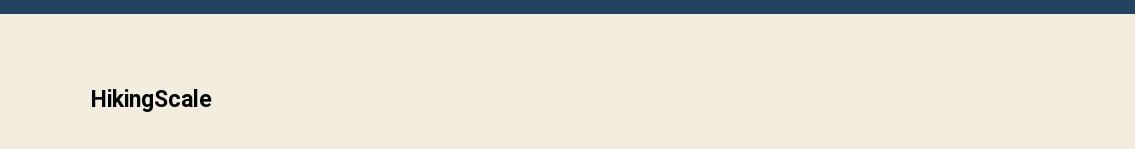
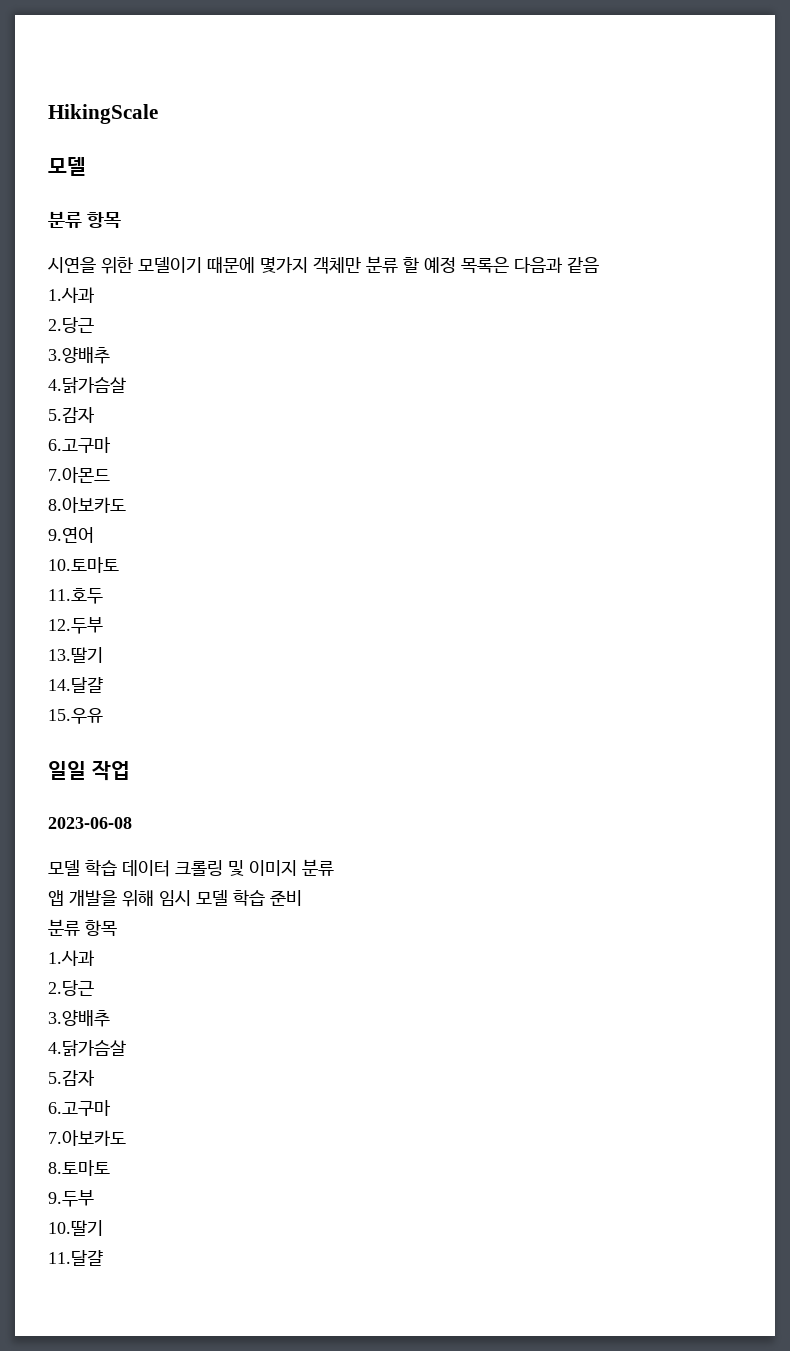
  HikingScale
+ 모델
+ 분류 항목
+ 시연을 위한 모델이기 때문에 몇가지 객체만 분류 할 예정 목록은 다음과 같음
+ 1.사과
+ 2.당근
+ 3.양배추
+ 4.닭가슴살
+ 5.감자
+ 6.고구마
+ 7.아몬드
+ 8.아보카도
+ 9.연어
+ 10.토마토
+ 11.호두
+ 12.두부
+ 13.딸기
+ 14.달걀
+ 15.우유
+ 일일 작업
+ 2023-06-08
+ 모델 학습 데이터 크롤링 및 이미지 분류
+ 앱 개발을 위해 임시 모델 학습 준비
+ 분류 항목
+ 1.사과
+ 2.당근
+ 3.양배추
+ 4.닭가슴살
+ 5.감자
+ 6.고구마
+ 7.아보카도
+ 8.토마토
+ 9.두부
+ 10.딸기
+ 11.달걀

